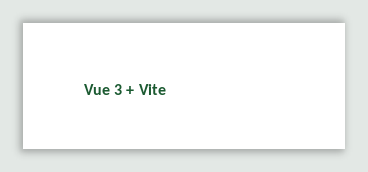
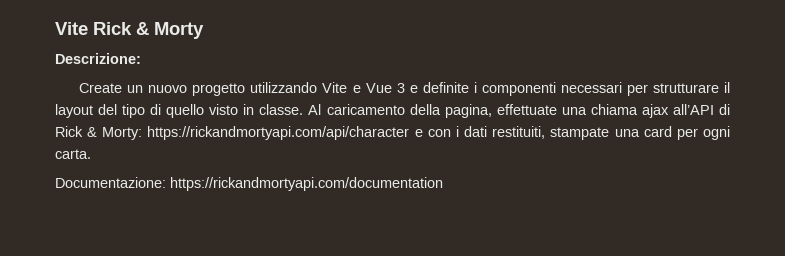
- Vue 3 + Vite
+ Vite Rick & Morty
+ Descrizione:
+ Create un nuovo progetto utilizzando Vite e Vue 3 e definite i componenti necessari per strutturare il layout del tipo di quello visto in classe. Al caricamento della pagina, effettuate una chiama ajax all’API di Rick & Morty: https://rickandmortyapi.com/api/character e con i dati restituiti, stampate una card per ogni carta.
+ Documentazione: https://rickandmortyapi.com/documentation

